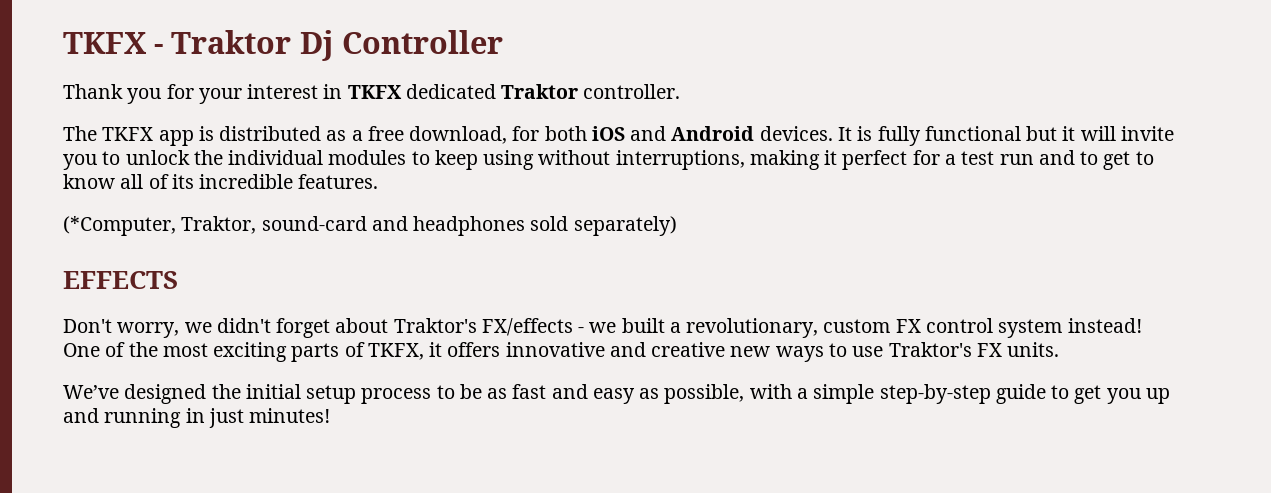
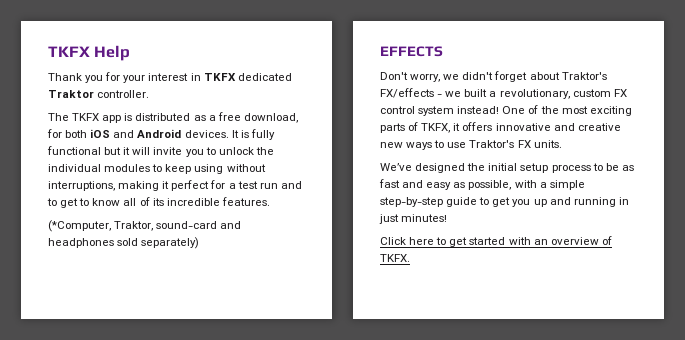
- TKFX - Traktor Dj Controller
+ TKFX Help
+ Click here to get started with an overview of TKFX.

